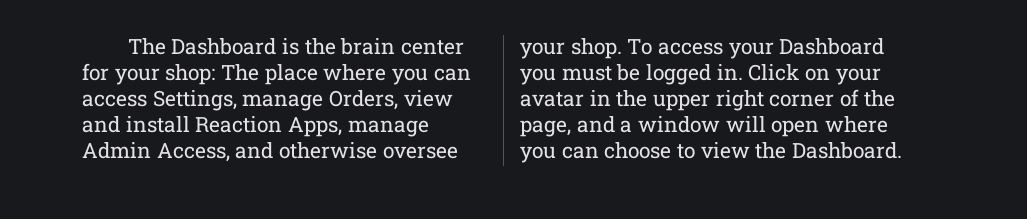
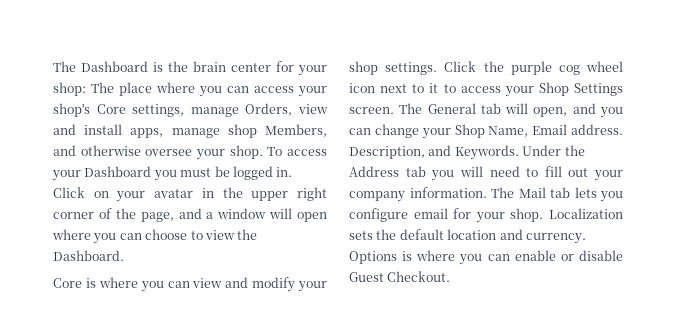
- The Dashboard is the brain center for your shop: The place where you can access Settings, manage Orders, view and install Reaction Apps, manage Admin Access, and otherwise oversee your shop.
+ The Dashboard is the brain center for your shop: The place where you can access your shop's Core settings, manage Orders, view and install apps, manage shop Members, and otherwise oversee your shop.
+ Core is where you can view and modify your shop settings. Click the purple cog wheel icon next to it to access your Shop Settings screen. The General tab will open, and you can change your Shop Name, Email address. Description, and Keywords. Under the Address tab you will need to fill out your company information. The Mail tab lets you configure email for your shop. Localization sets the default location and currency. Options is where you can enable or disable Guest Checkout.

